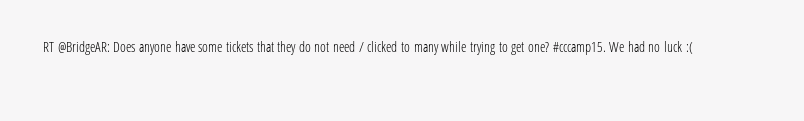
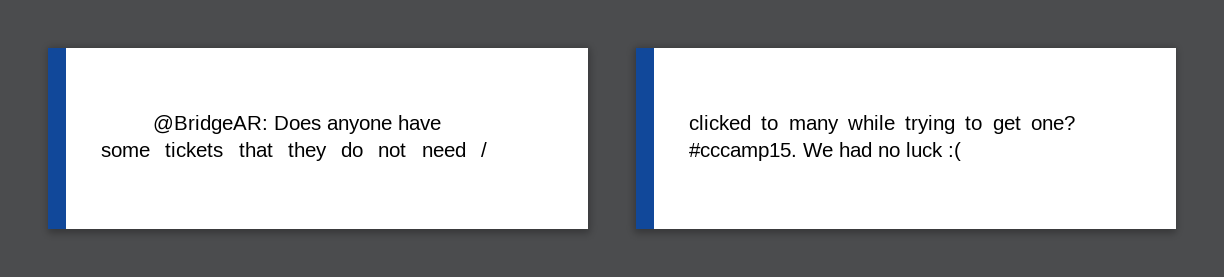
- RT @BridgeAR: Does anyone have some tickets that they do not need / clicked to many while trying to get one?
+ @BridgeAR: Does anyone have some tickets that they do not need / clicked to many while trying to get one?

